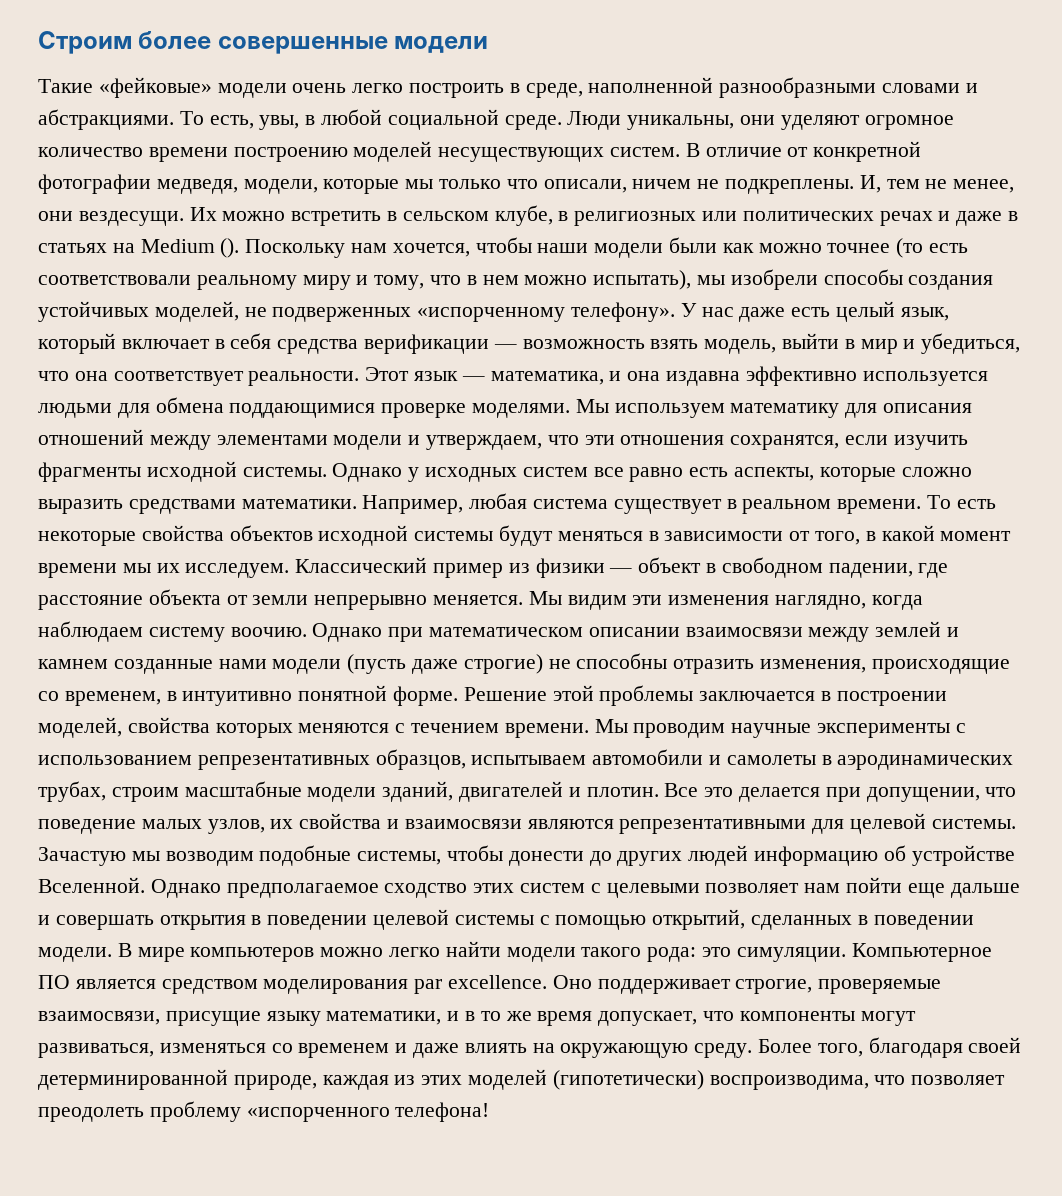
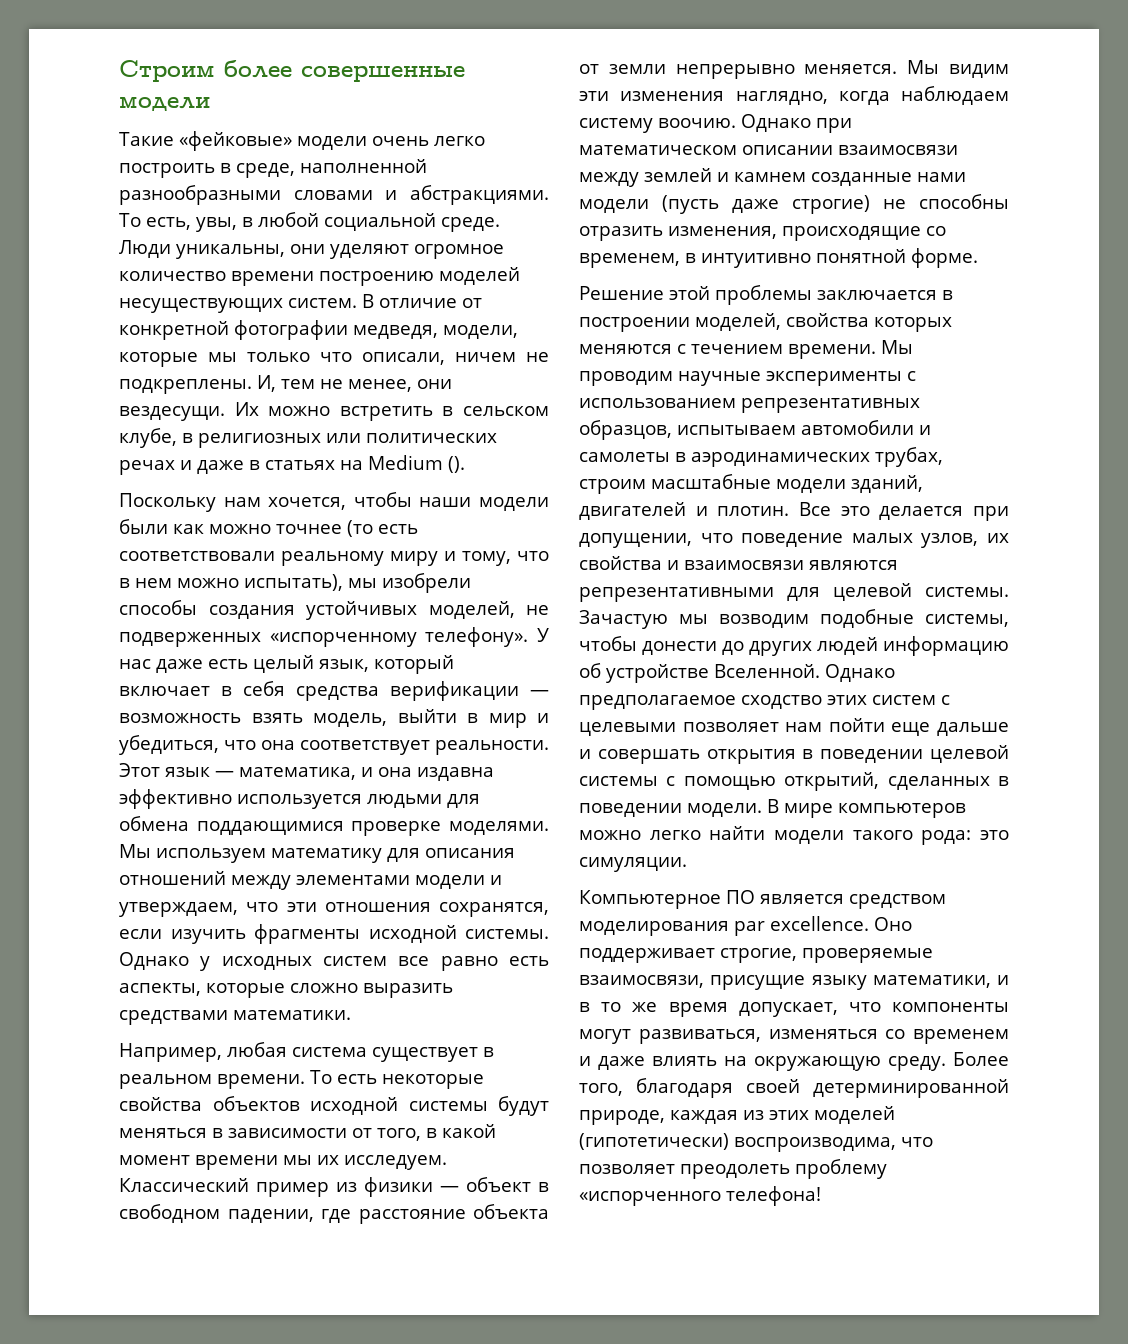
- Их можно встретить в сельском клубе, в религиозных или политических речах и даже в статьях на Medium (). Поскольку нам хочется, чтобы наши модели были как можно точнее (то есть соответствовали реальному миру и тому, что в нем можно испытать), мы изобрели способы создания устойчивых моделей, не подверженных «испорченному телефону».
+ Их можно встретить в сельском клубе, в религиозных или политических речах и даже в статьях на Medium ().
+ Поскольку нам хочется, чтобы наши модели были как можно точнее (то есть соответствовали реальному миру и тому, что в нем можно испытать), мы изобрели способы создания устойчивых моделей, не подверженных «испорченному телефону».
- Однако у исходных систем все равно есть аспекты, которые сложно выразить средствами математики. Например, любая система существует в реальном времени.
+ Однако у исходных систем все равно есть аспекты, которые сложно выразить средствами математики.
+ Например, любая система существует в реальном времени.
- Однако при математическом описании взаимосвязи между землей и камнем созданные нами модели (пусть даже строгие) не способны отразить изменения, происходящие со временем, в интуитивно понятной форме. Решение этой проблемы заключается в построении моделей, свойства которых меняются с течением времени.
+ Однако при математическом описании взаимосвязи между землей и камнем созданные нами модели (пусть даже строгие) не способны отразить изменения, происходящие со временем, в интуитивно понятной форме.
+ Решение этой проблемы заключается в построении моделей, свойства которых меняются с течением времени.
- В мире компьютеров можно легко найти модели такого рода: это симуляции. Компьютерное ПО является средством моделирования par excellence.
+ В мире компьютеров можно легко найти модели такого рода: это симуляции.
+ Компьютерное ПО является средством моделирования par excellence.

